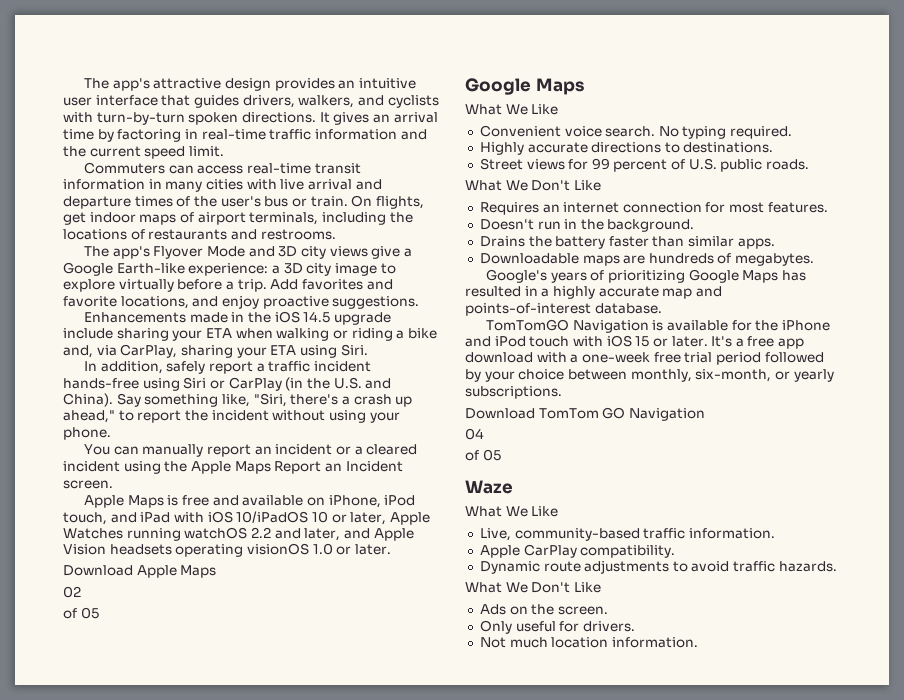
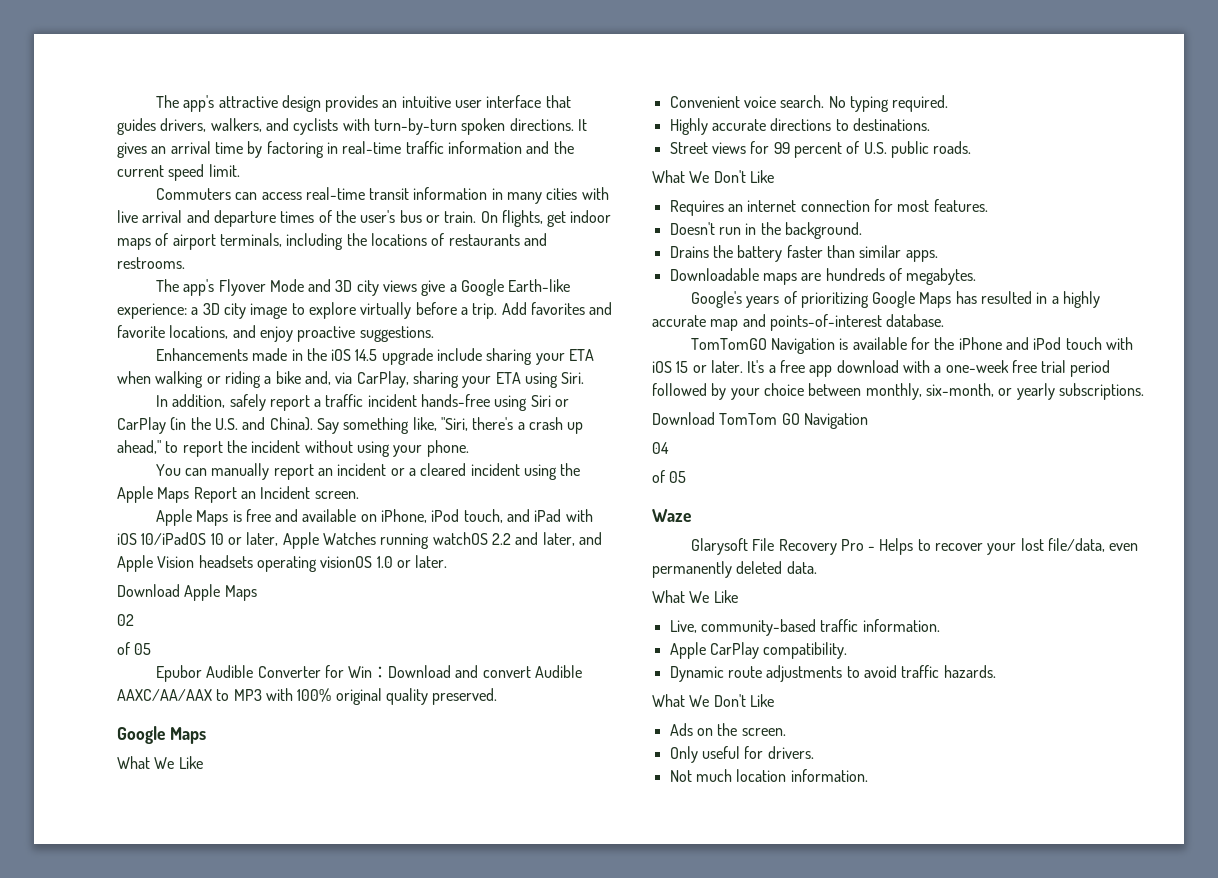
+ Epubor Audible Converter for Win：Download and convert Audible AAXC/AA/AAX to MP3 with 100% original quality preserved.
+ Glarysoft File Recovery Pro - Helps to recover your lost file/data, even permanently deleted data.

